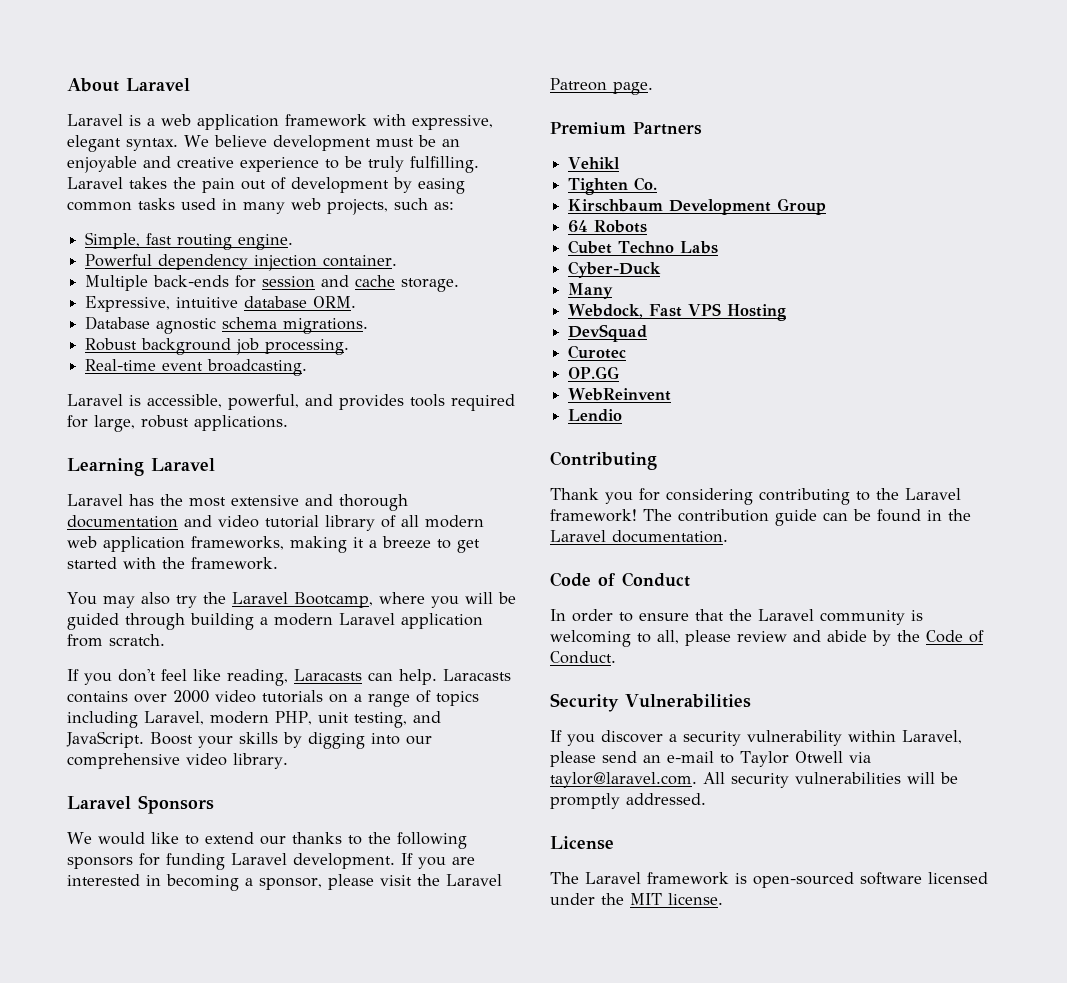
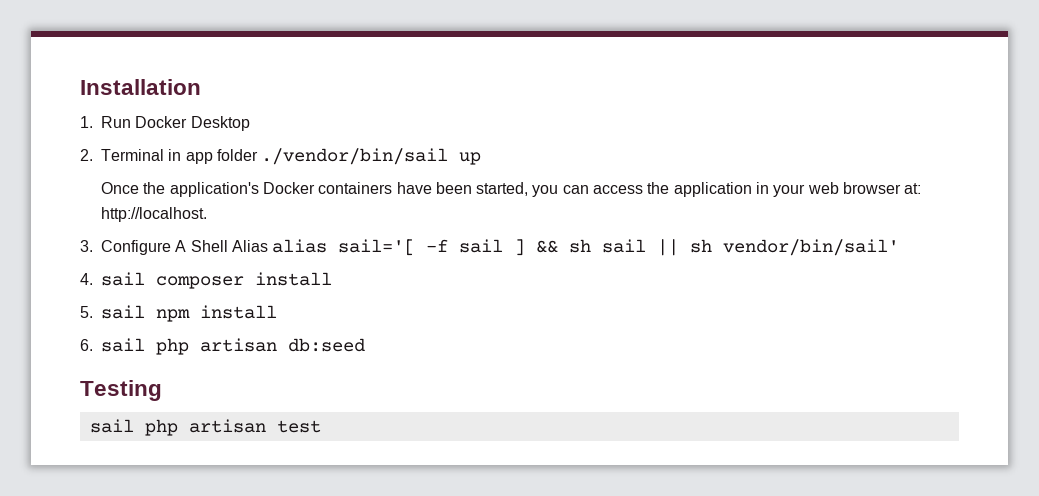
- About Laravel
- Laravel is a web application framework with expressive, elegant syntax. We believe development must be an enjoyable and creative experience to be truly fulfilling. Laravel takes the pain out of development by easing common tasks used in many web projects, such as:
- Simple, fast routing engine.
- Powerful dependency injection container.
- Multiple back-ends for session and cache storage.
- Expressive, intuitive database ORM.
- Database agnostic schema migrations.
- Robust background job processing.
- Real-time event broadcasting.
- Laravel is accessible, powerful, and provides tools required for large, robust applications.
- Learning Laravel
- Laravel has the most extensive and thorough documentation and video tutorial library of all modern web application frameworks, making it a breeze to get started with the framework.
- You may also try the Laravel Bootcamp, where you will be guided through building a modern Laravel application from scratch.
- If you don't feel like reading, Laracasts can help. Laracasts contains over 2000 video tutorials on a range of topics including Laravel, modern PHP, unit testing, and JavaScript. Boost your skills by digging into our comprehensive video library.
- Laravel Sponsors
- We would like to extend our thanks to the following sponsors for funding Laravel development. If you are interested in becoming a sponsor, please visit the Laravel Patreon page.
- Premium Partners
- Vehikl
- Tighten Co.
- Kirschbaum Development Group
- 64 Robots
- Cubet Techno Labs
- Cyber-Duck
- Many
- Webdock, Fast VPS Hosting
- DevSquad
- Curotec
- OP.GG
- WebReinvent
- Lendio
- Contributing
- Thank you for considering contributing to the Laravel framework! The contribution guide can be found in the Laravel documentation.
- Code of Conduct
- In order to ensure that the Laravel community is welcoming to all, please review and abide by the Code of Conduct.
- Security Vulnerabilities
- If you discover a security vulnerability within Laravel, please send an e-mail to Taylor Otwell via taylor@laravel.com. All security vulnerabilities will be promptly addressed.
- License
- The Laravel framework is open-sourced software licensed under the MIT license.
+ Installation
+ 1. Run Docker Desktop
+ 2. Terminal in app folder ./vendor/bin/sail up
+ Once the application's Docker containers have been started, you can access the application in your web browser at: http://localhost.
+ 3. Configure A Shell Alias alias sail='[ -f sail ] && sh sail || sh vendor/bin/sail'
+ 4. sail composer install
+ 5. sail npm install
+ 6. sail php artisan db:seed
+ Testing
+ sail php artisan test

